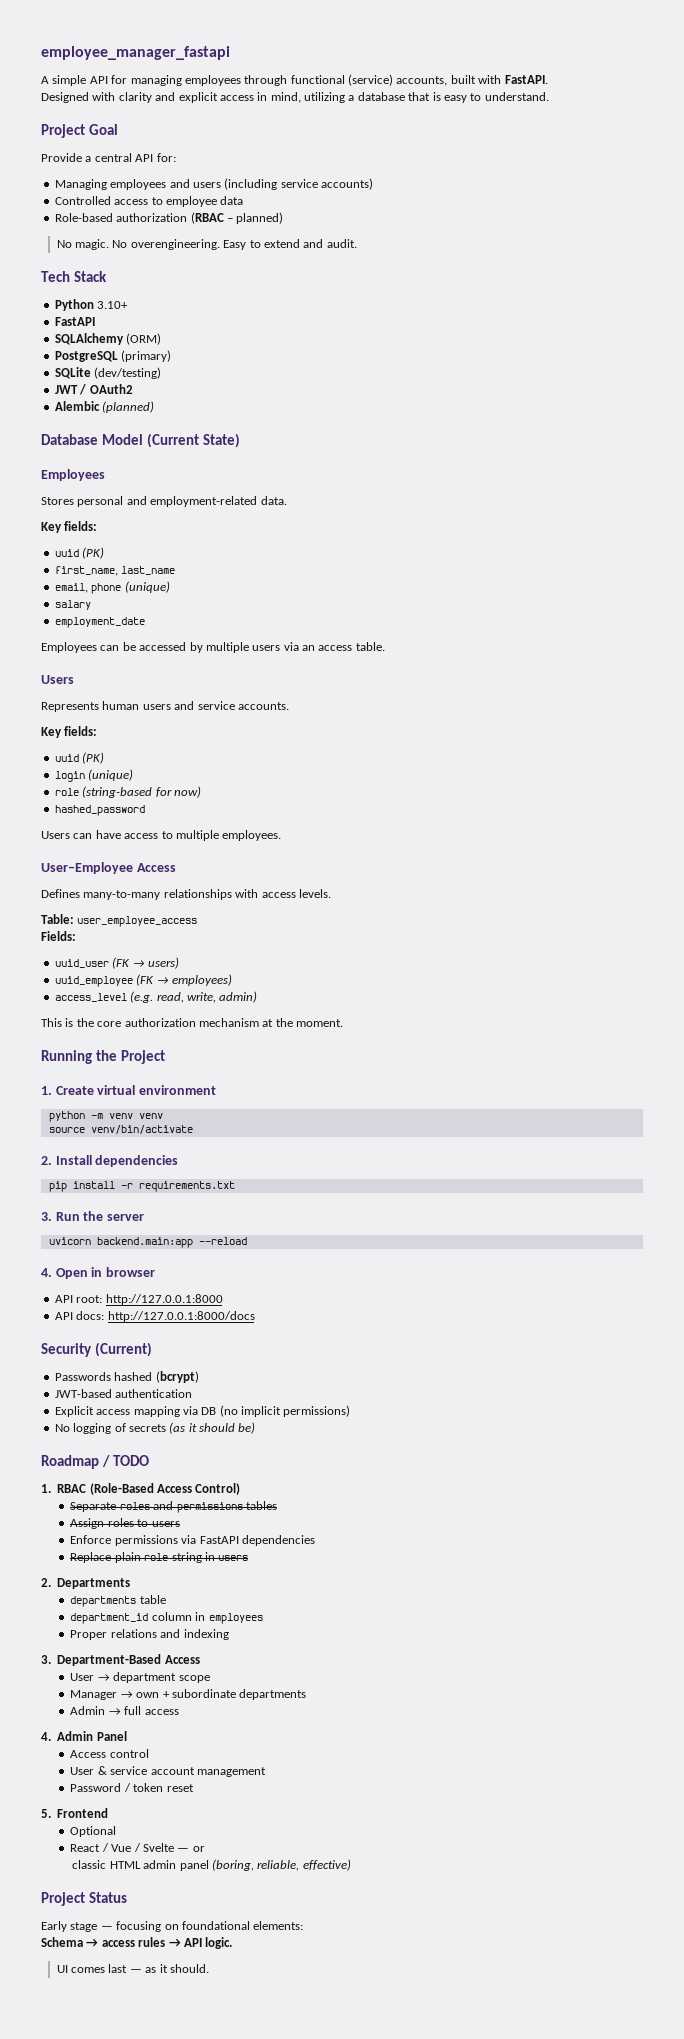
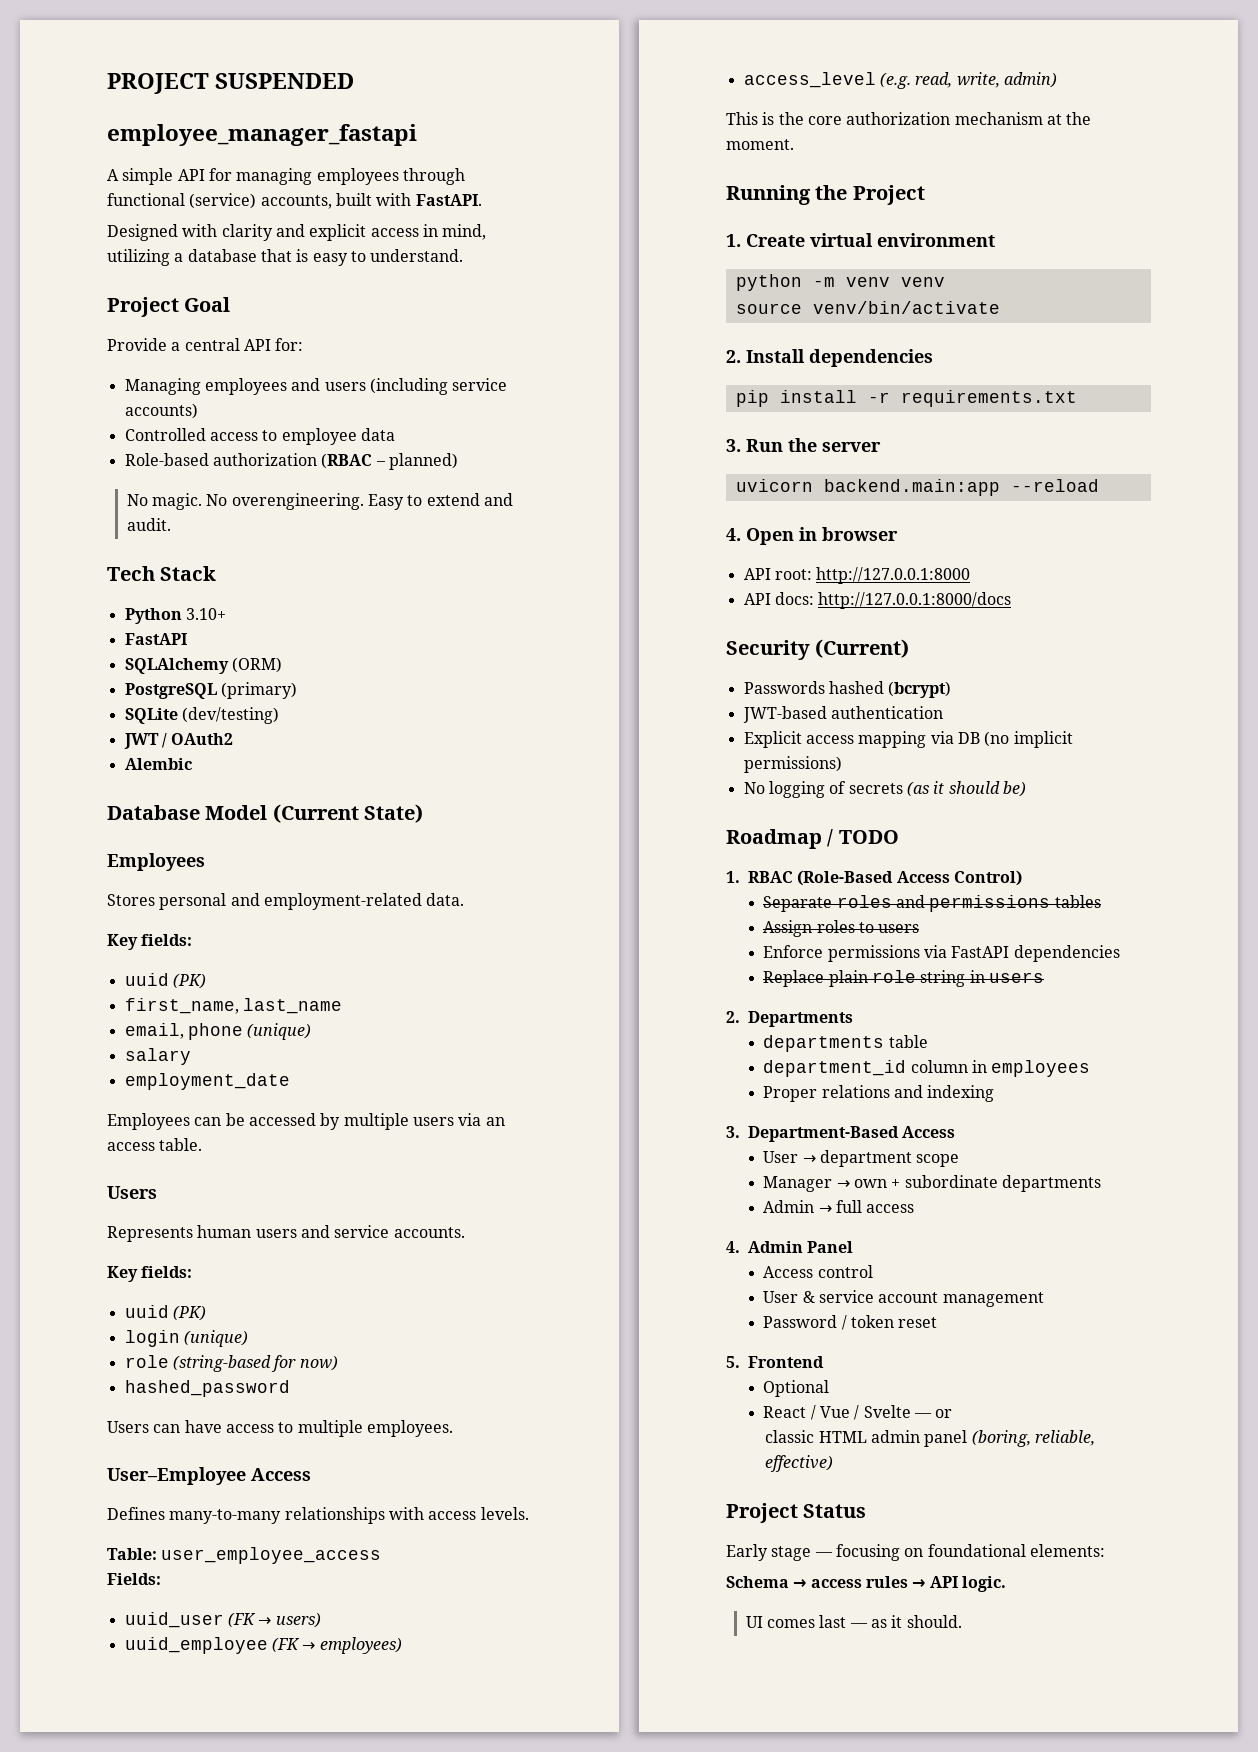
+ PROJECT SUSPENDED
- Alembic (planned)
+ Alembic

